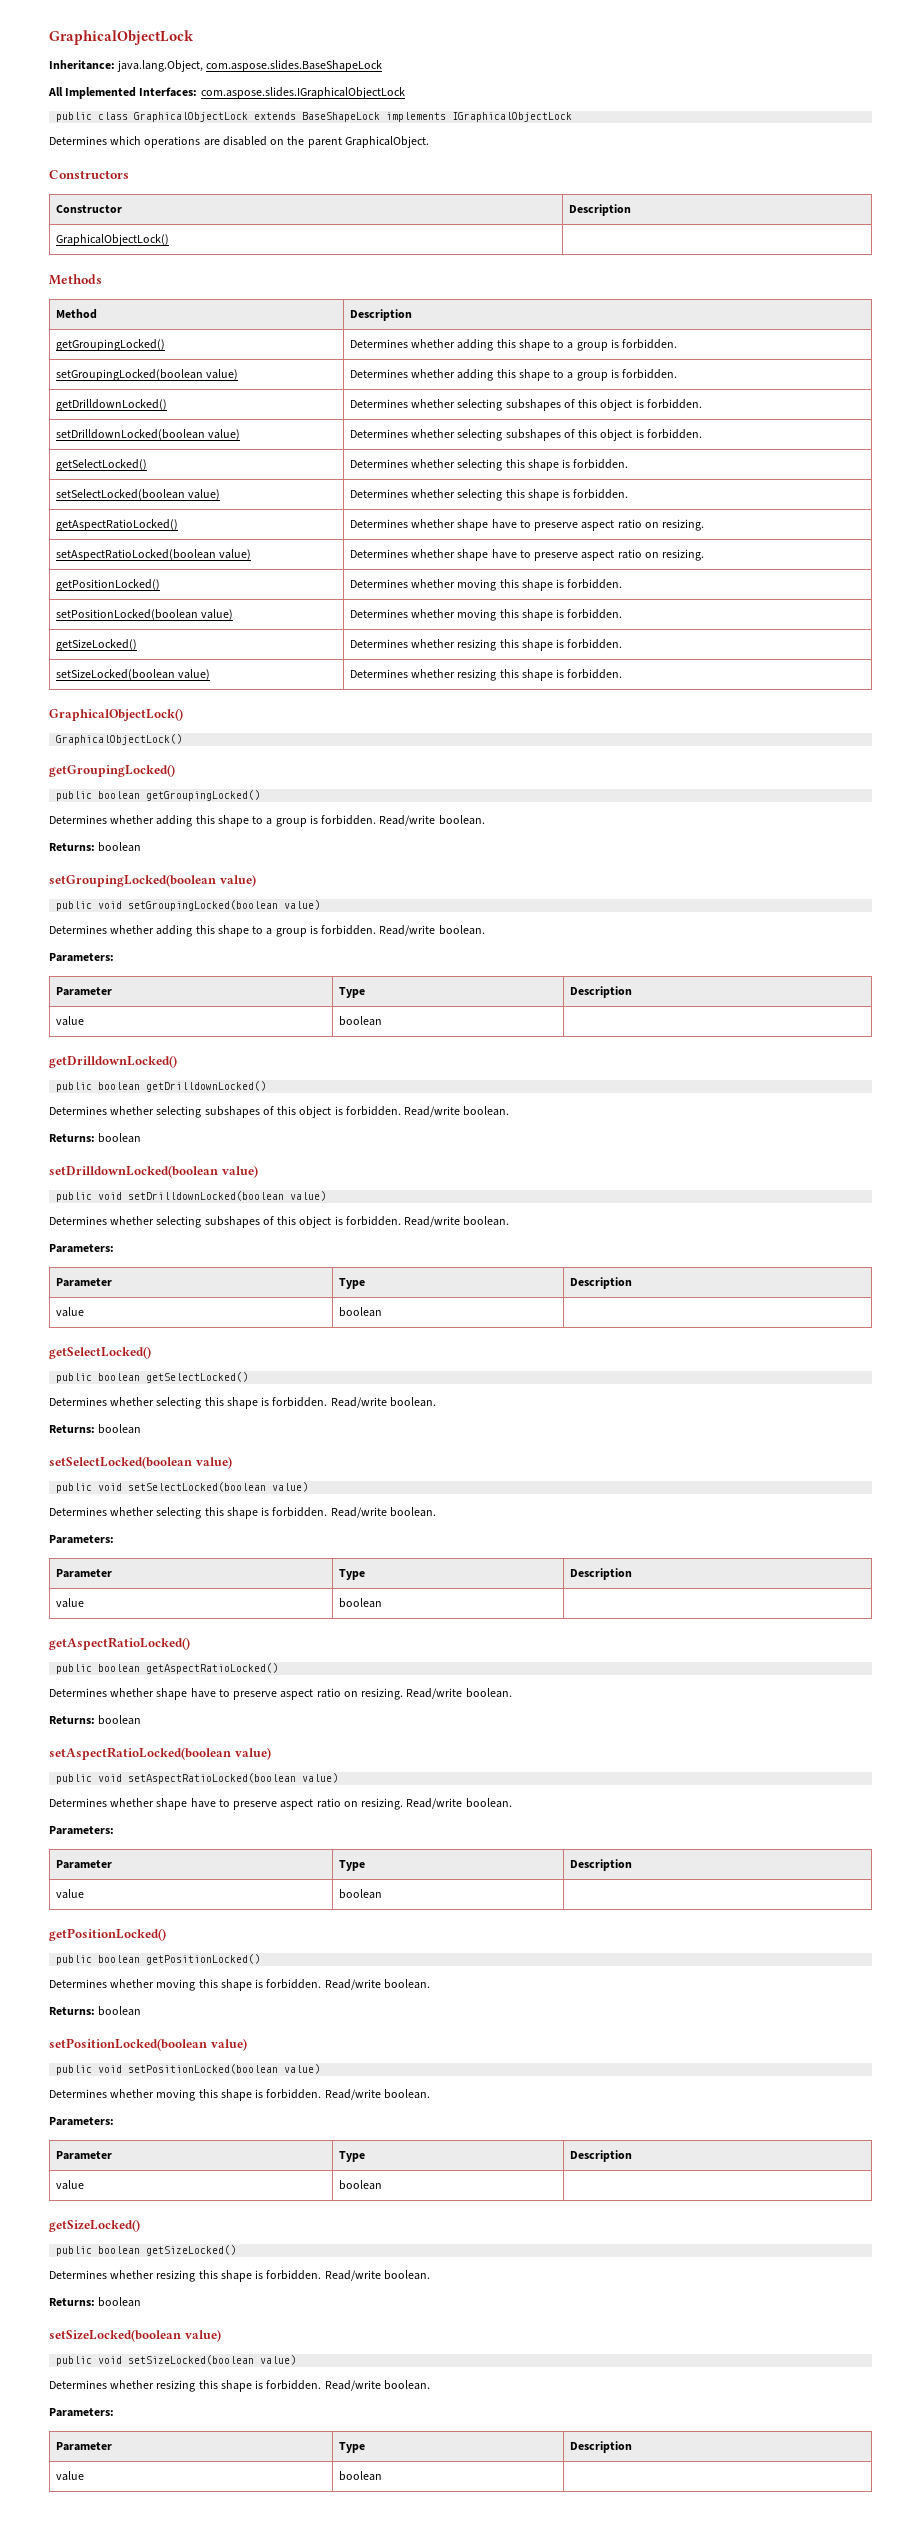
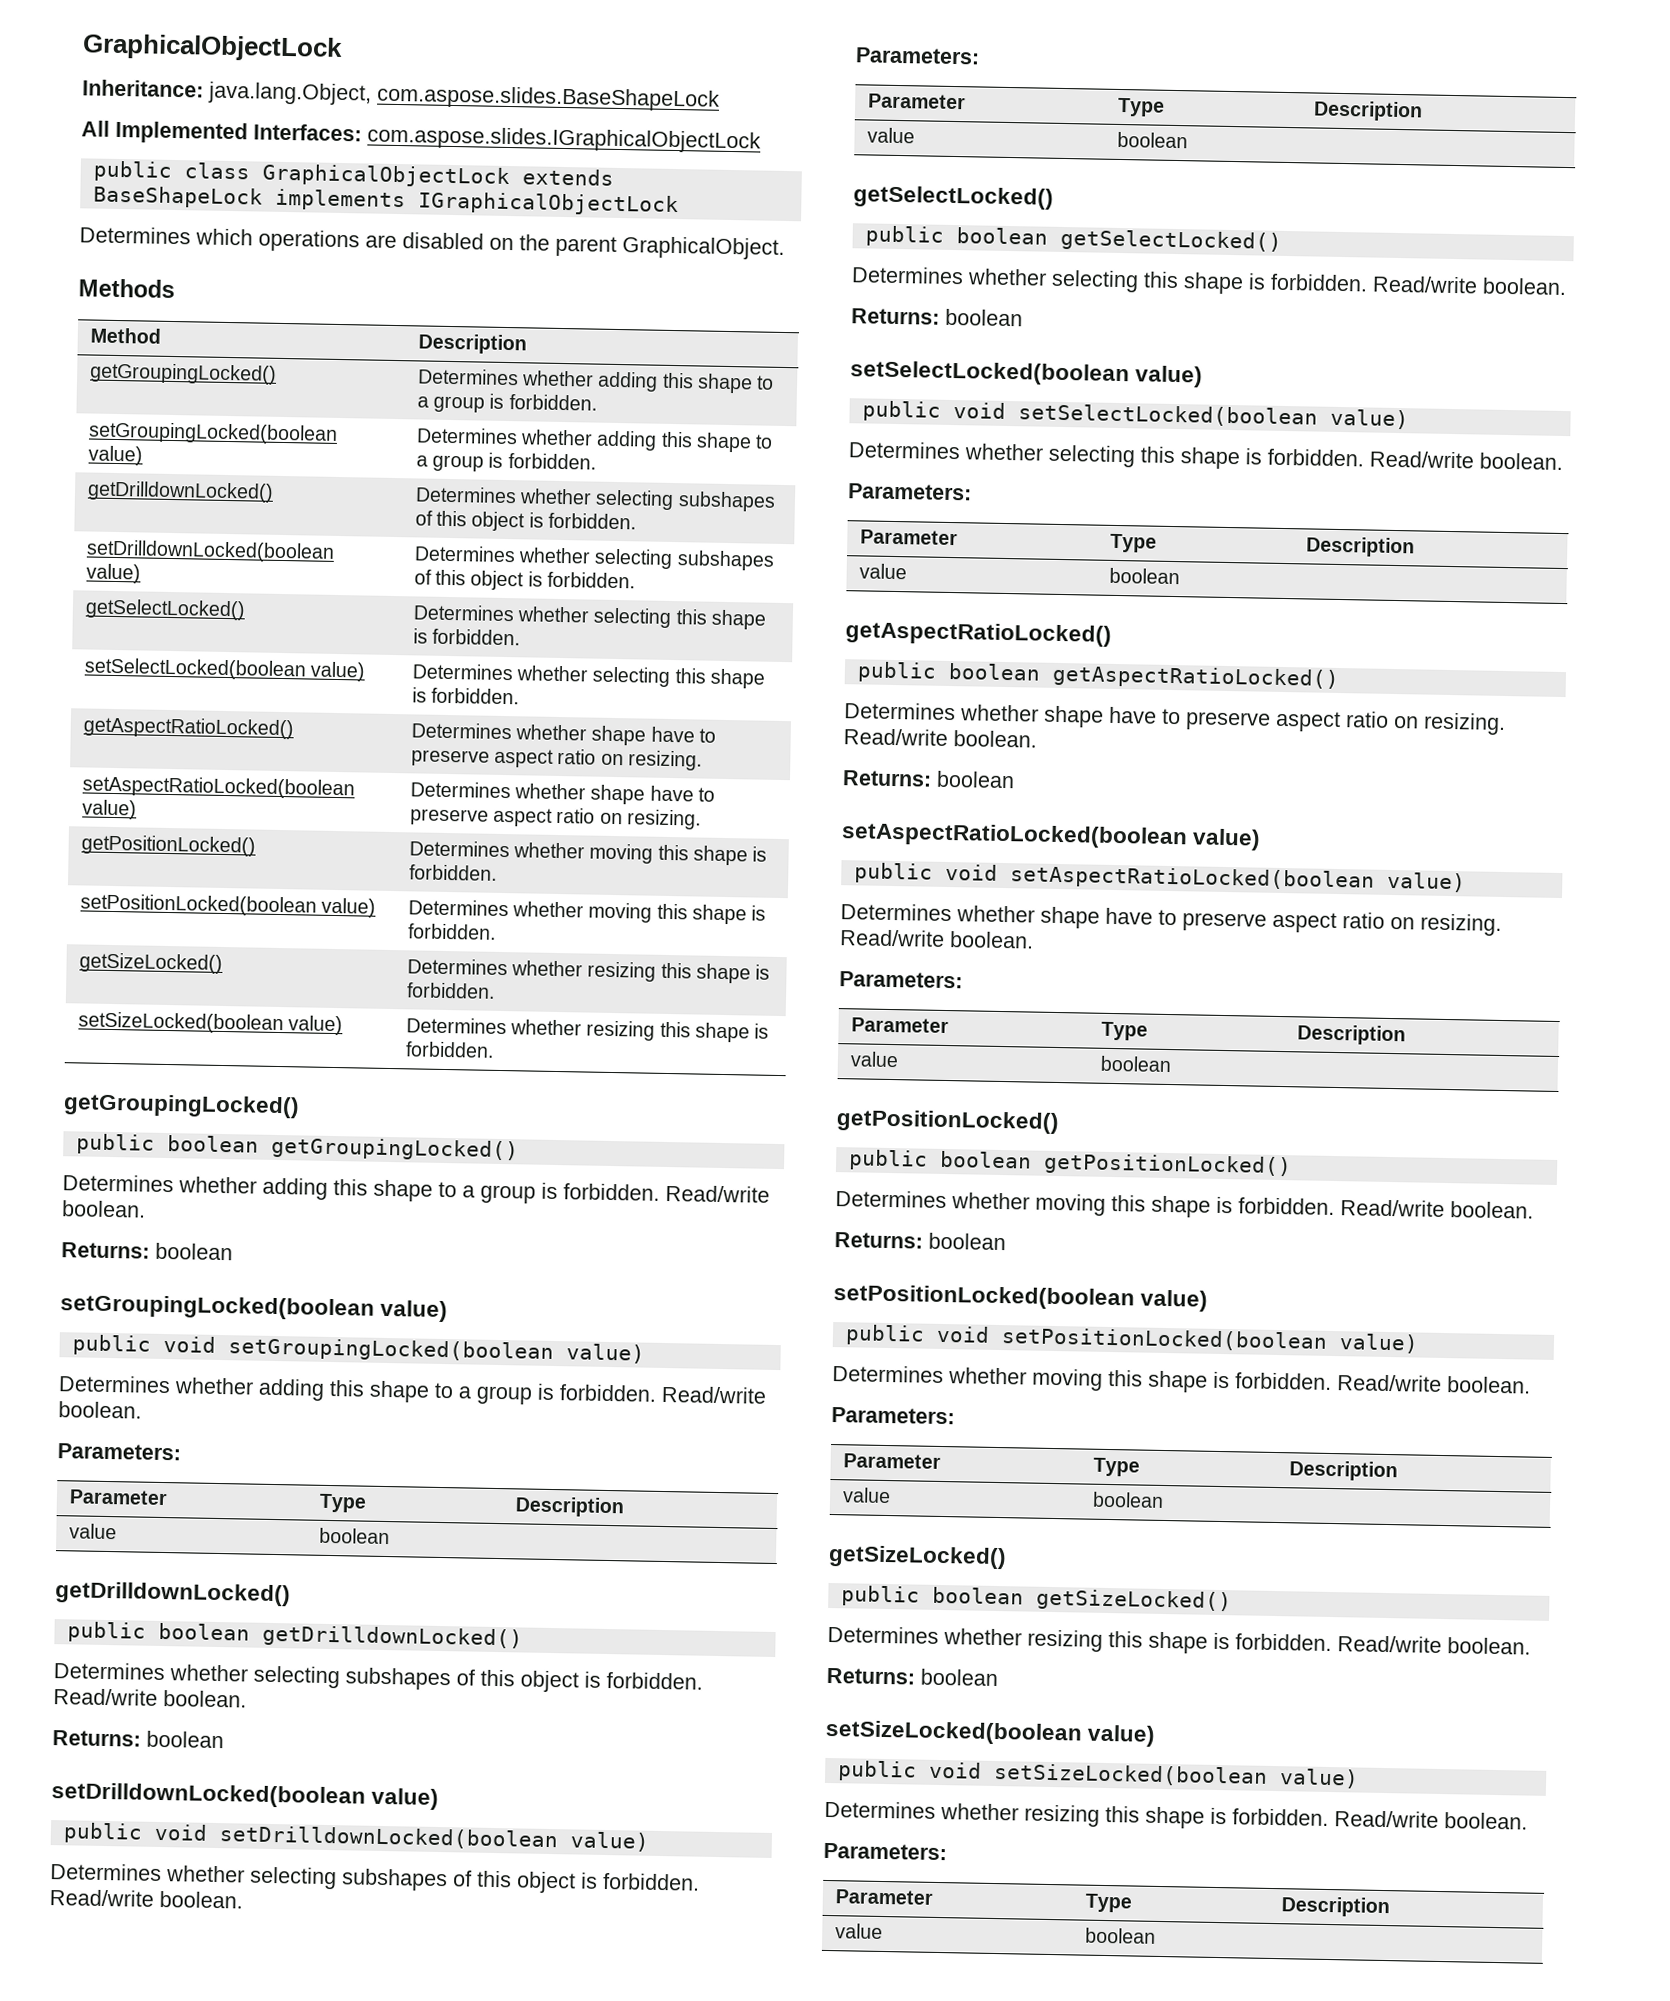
- Constructors
- Constructor | Description
- GraphicalObjectLock() |
  setSizeLocked(boolean value) | Determines whether resizing this shape is forbidden.
- GraphicalObjectLock()
- GraphicalObjectLock()

